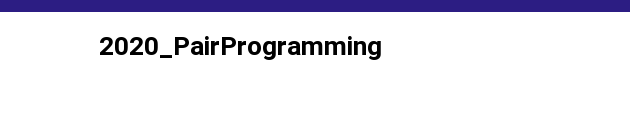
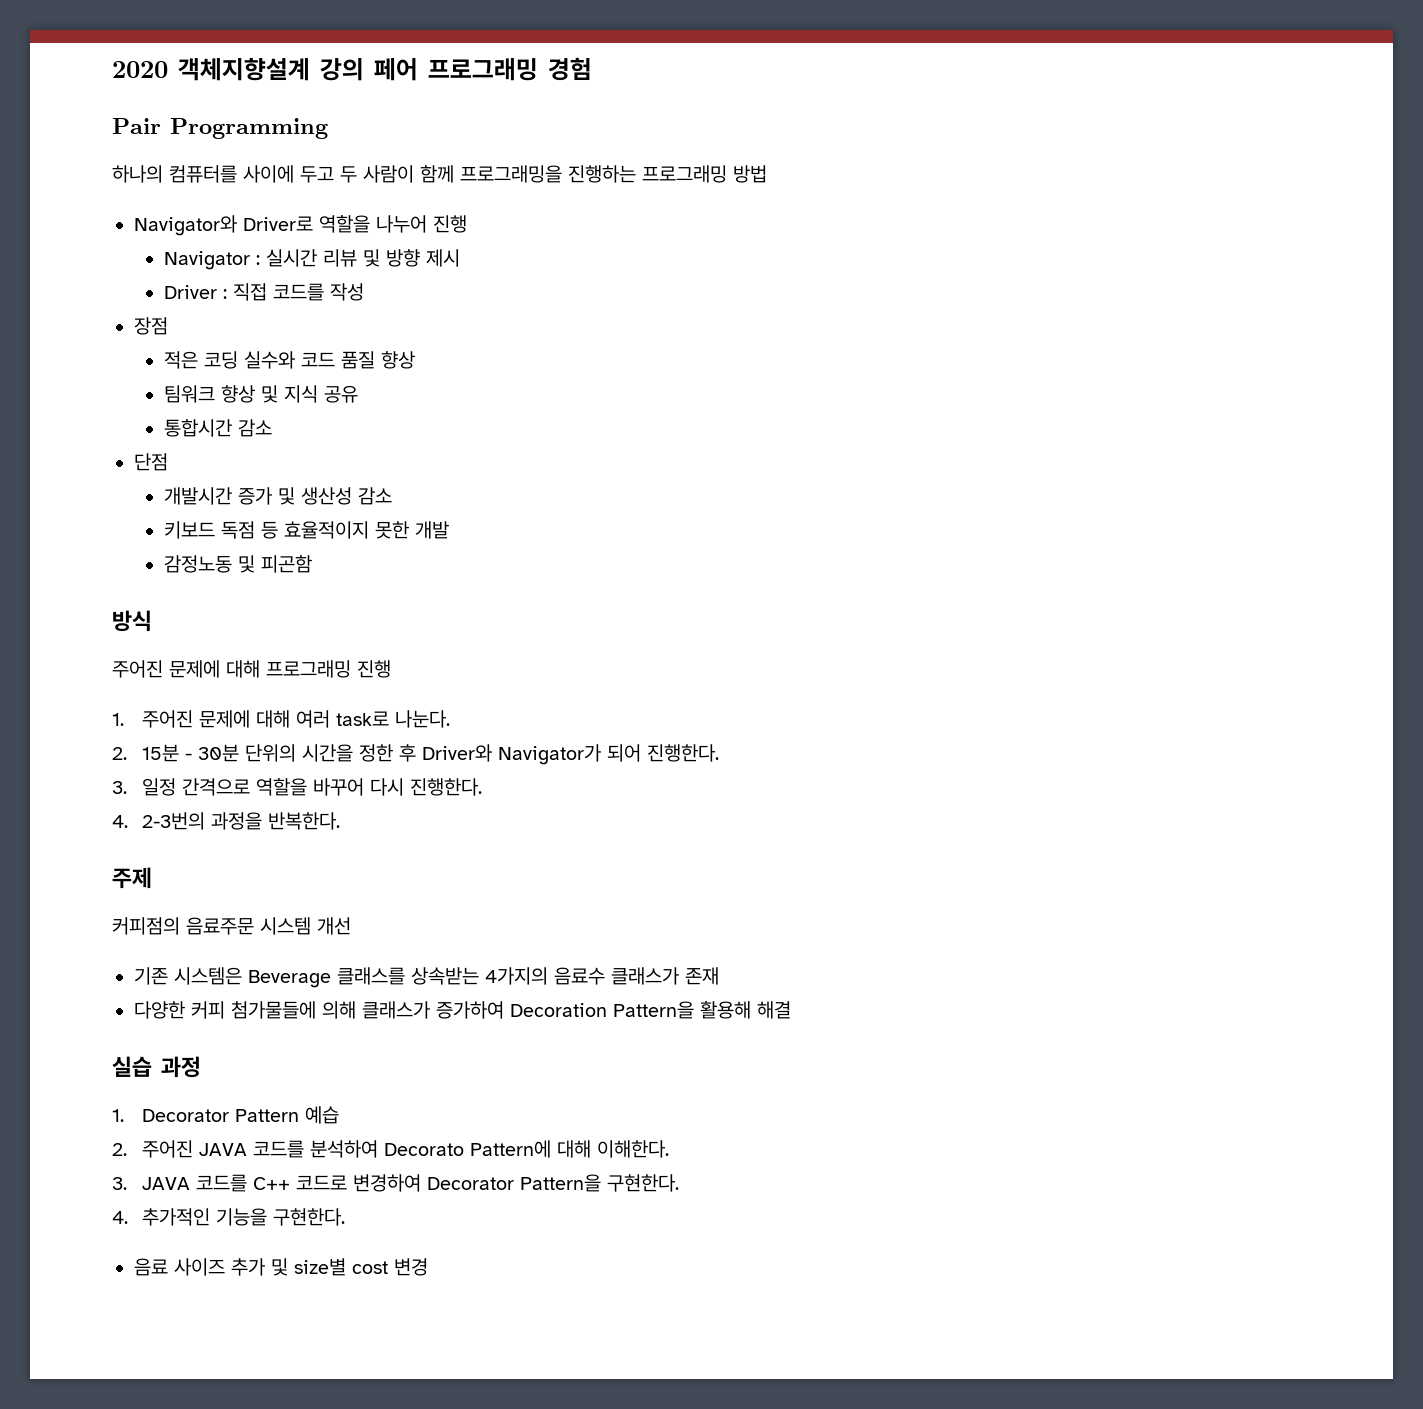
- 2020_PairProgramming
+ 2020 객체지향설계 강의 페어 프로그래밍 경험
+ Pair Programming
+ 하나의 컴퓨터를 사이에 두고 두 사람이 함께 프로그래밍을 진행하는 프로그래밍 방법
+ Navigator와 Driver로 역할을 나누어 진행
+ Navigator : 실시간 리뷰 및 방향 제시
+ Driver : 직접 코드를 작성
+ 장점
+ 적은 코딩 실수와 코드 품질 향상
+ 팀워크 향상 및 지식 공유
+ 통합시간 감소
+ 단점
+ 개발시간 증가 및 생산성 감소
+ 키보드 독점 등 효율적이지 못한 개발
+ 감정노동 및 피곤함
+ 방식
+ 주어진 문제에 대해 프로그래밍 진행
+ 1. 주어진 문제에 대해 여러 task로 나눈다.
+ 2. 15분 - 30분 단위의 시간을 정한 후 Driver와 Navigator가 되어 진행한다.
+ 3. 일정 간격으로 역할을 바꾸어 다시 진행한다.
+ 4. 2-3번의 과정을 반복한다.
+ 주제
+ 커피점의 음료주문 시스템 개선
+ 기존 시스템은 Beverage 클래스를 상속받는 4가지의 음료수 클래스가 존재
+ 다양한 커피 첨가물들에 의해 클래스가 증가하여 Decoration Pattern을 활용해 해결
+ 실습 과정
+ 1. Decorator Pattern 예습
+ 2. 주어진 JAVA 코드를 분석하여 Decorato Pattern에 대해 이해한다.
+ 3. JAVA 코드를 C++ 코드로 변경하여 Decorator Pattern을 구현한다.
+ 4. 추가적인 기능을 구현한다.
+ 음료 사이즈 추가 및 size별 cost 변경

